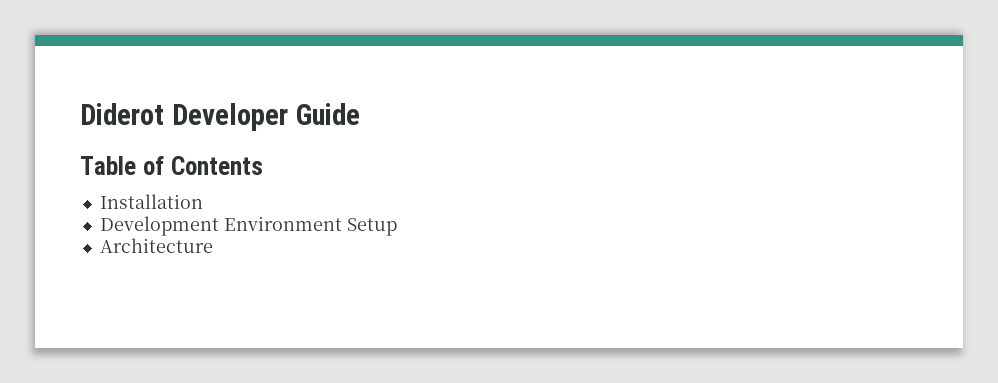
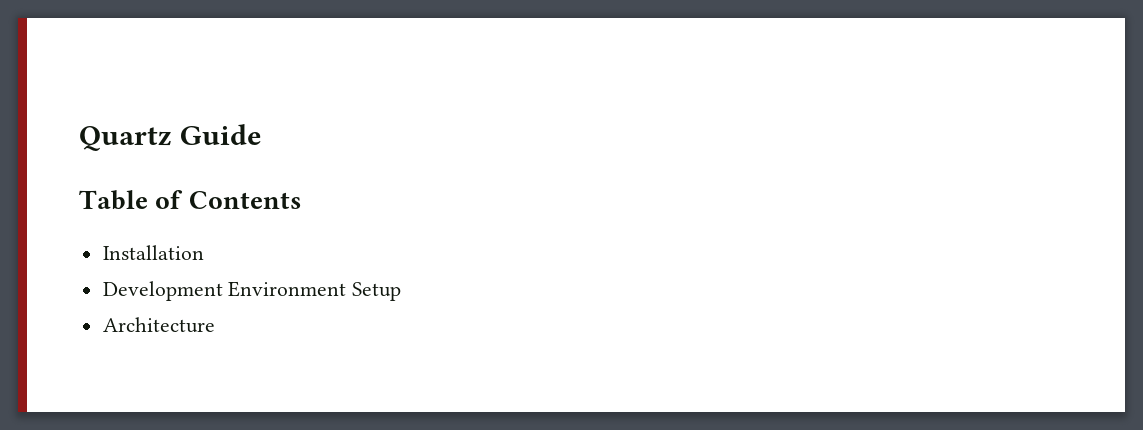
- Diderot Developer Guide
+ Quartz Guide

